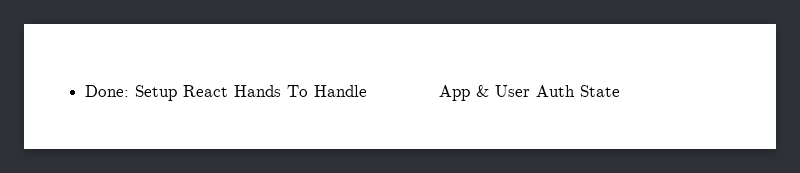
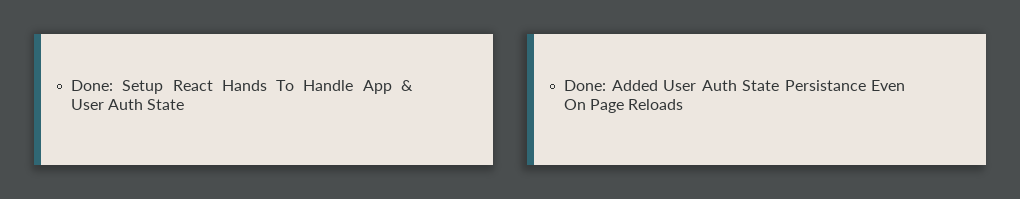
+ Done: Added User Auth State Persistance Even On Page Reloads

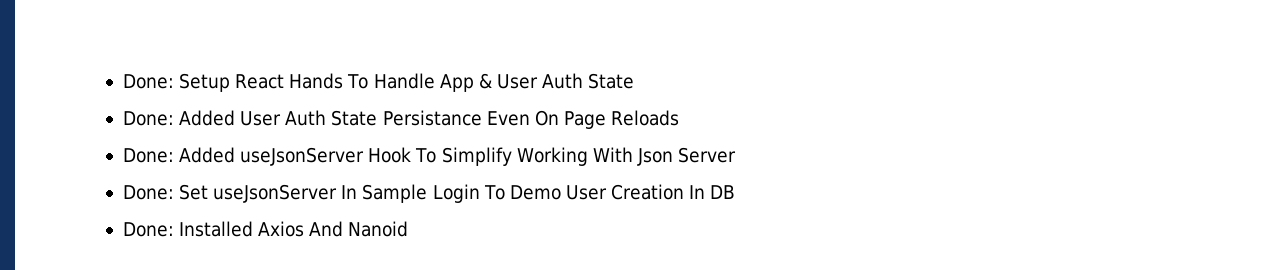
+ Done: Added useJsonServer Hook To Simplify Working With Json Server
+ Done: Set useJsonServer In Sample Login To Demo User Creation In DB
+ Done: Installed Axios And Nanoid

